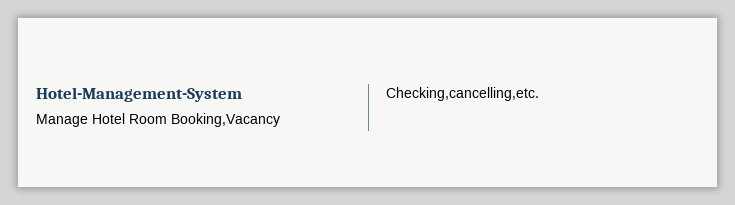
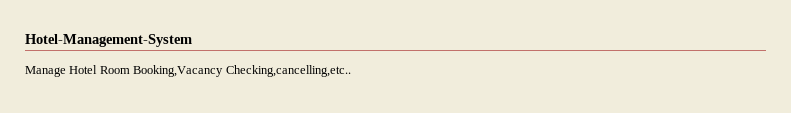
- Manage Hotel Room Booking,Vacancy Checking,cancelling,etc.
+ Manage Hotel Room Booking,Vacancy Checking,cancelling,etc..

